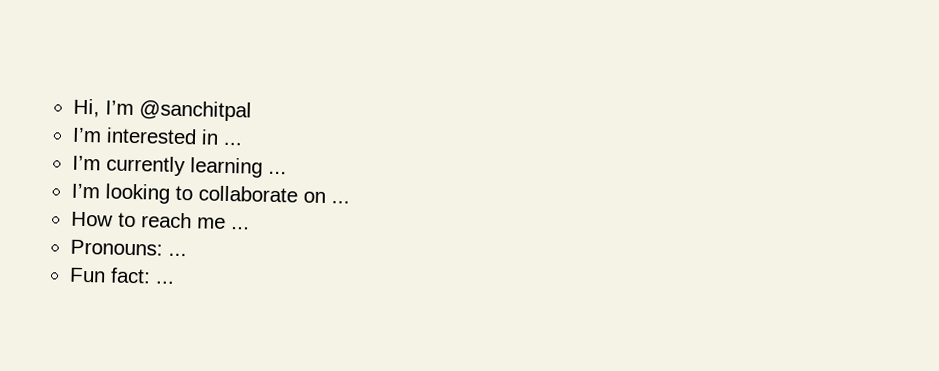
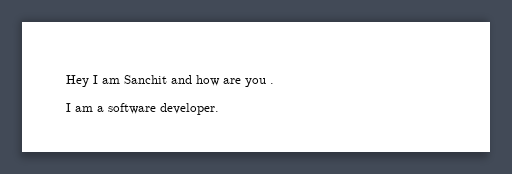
- Hi, I’m @sanchitpal
- I’m interested in ...
- I’m currently learning ...
- I’m looking to collaborate on ...
- How to reach me ...
- Pronouns: ...
- Fun fact: ...
+ Hey I am Sanchit and how are you .
+ I am a software developer.

